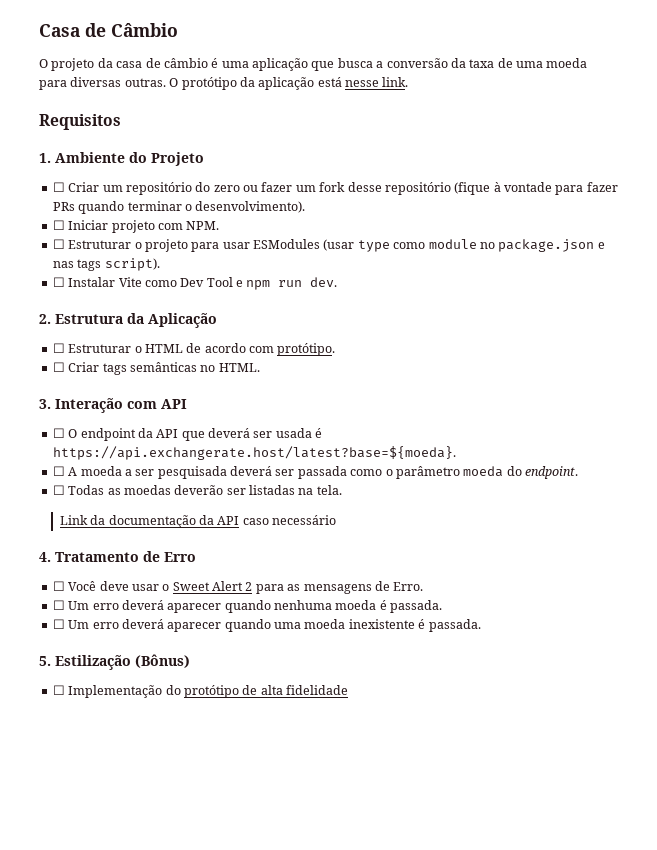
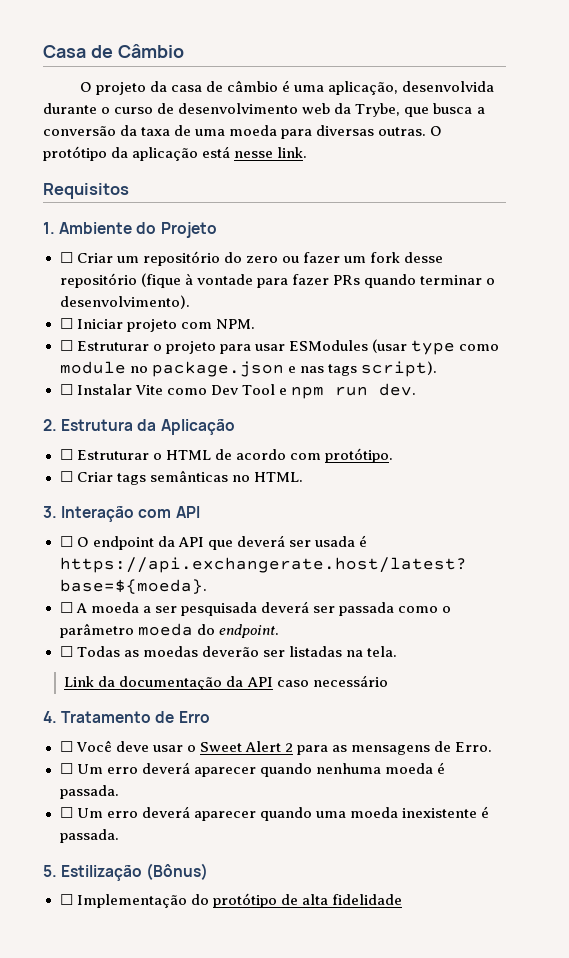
- O projeto da casa de câmbio é uma aplicação que busca a conversão da taxa de uma moeda para diversas outras.
+ O projeto da casa de câmbio é uma aplicação, desenvolvida durante o curso de desenvolvimento web da Trybe, que busca a conversão da taxa de uma moeda para diversas outras.

